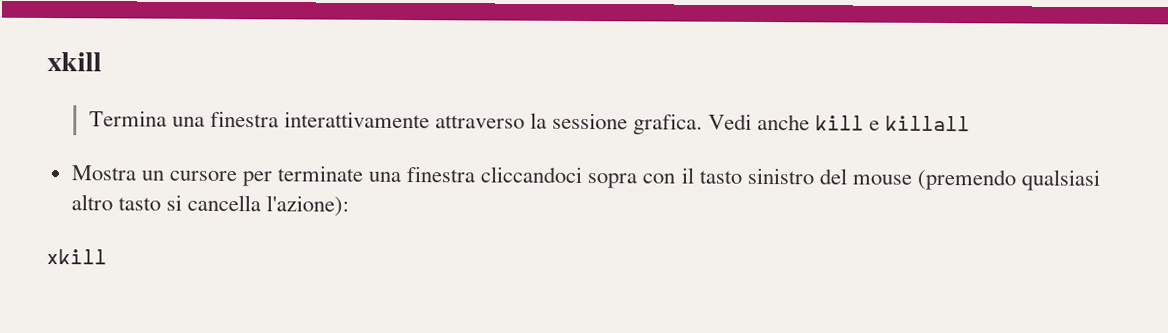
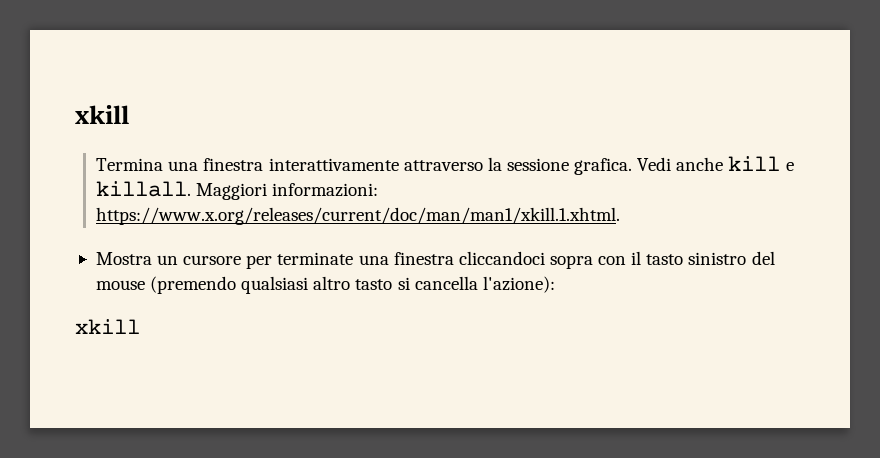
- Vedi anche kill e killall
+ Vedi anche kill e killall. Maggiori informazioni: https://www.x.org/releases/current/doc/man/man1/xkill.1.xhtml.

